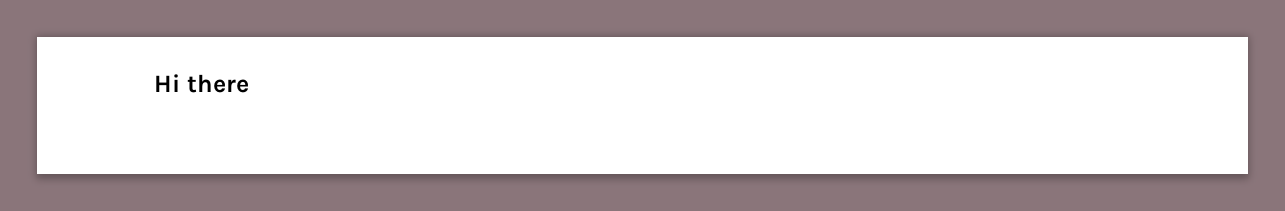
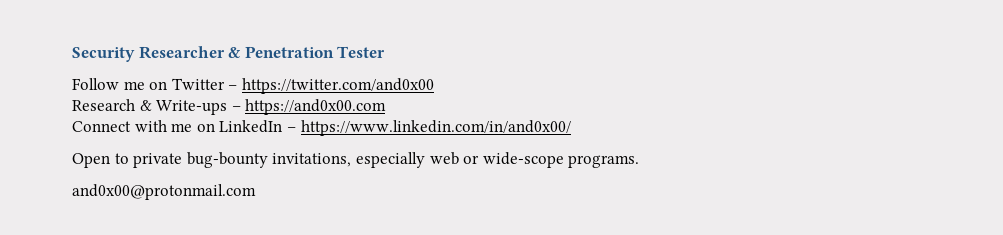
- Hi there
+ Security Researcher & Penetration Tester
+ Follow me on Twitter – https://twitter.com/and0x00
+ Research & Write‑ups – https://and0x00.com
+ Connect with me on LinkedIn – https://www.linkedin.com/in/and0x00/
+ Open to private bug‑bounty invitations, especially web or wide‑scope programs.
+ and0x00@protonmail.com

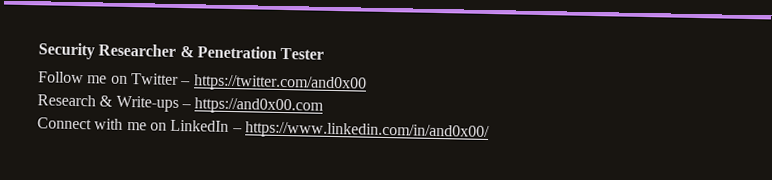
- Open to private bug‑bounty invitations, especially web or wide‑scope programs.
- and0x00@protonmail.com

